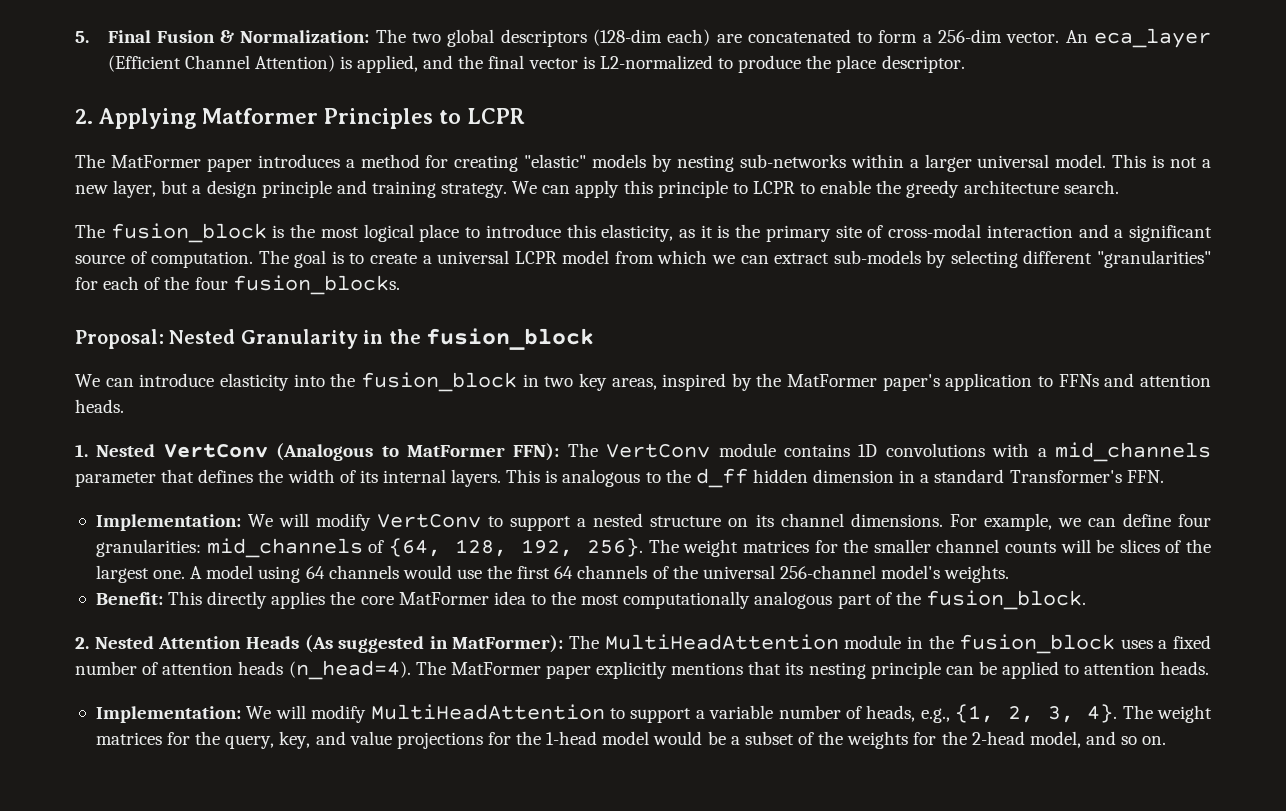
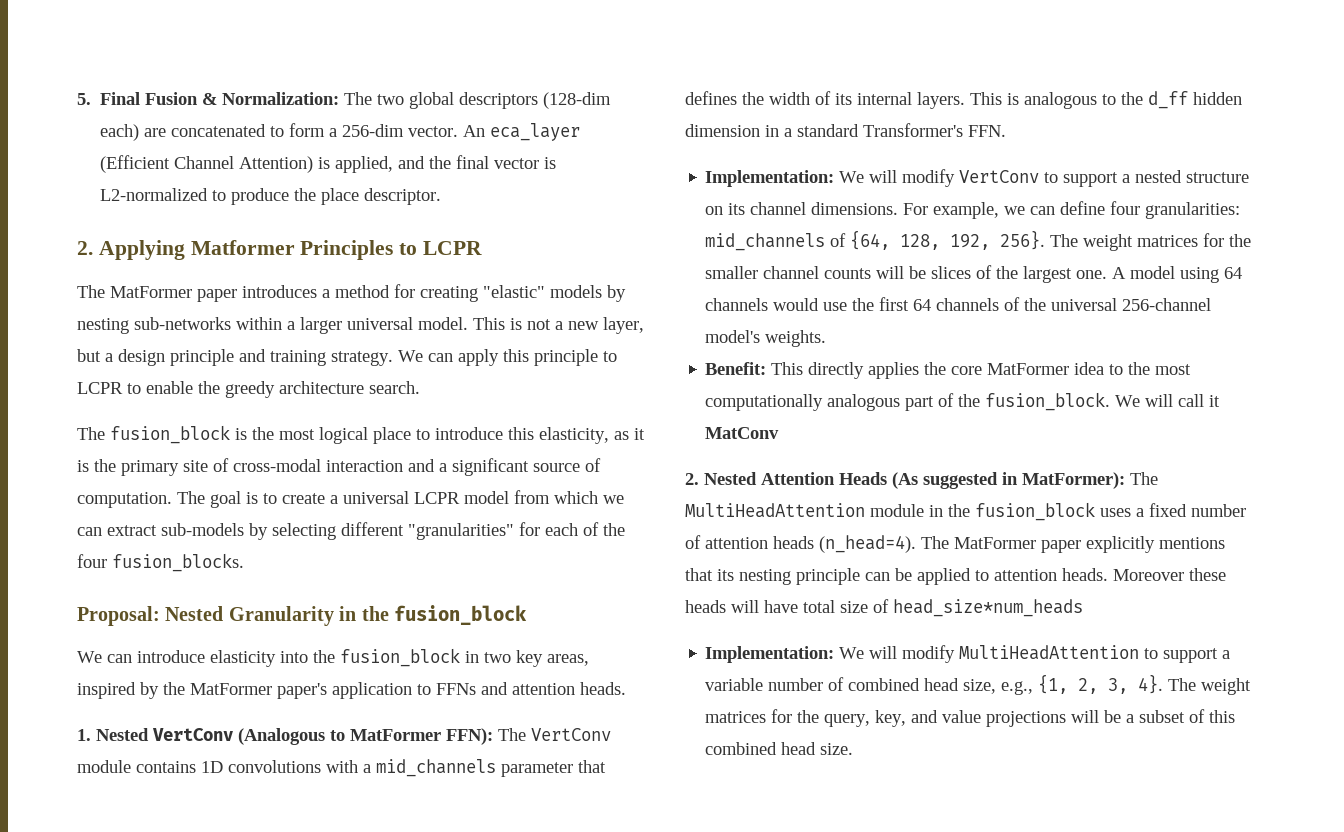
+ We will call it MatConv
+ Moreover these heads will have total size of head_size*num_heads
- Implementation: We will modify MultiHeadAttention to support a variable number of heads, e.g., {1, 2, 3, 4}.
+ Implementation: We will modify MultiHeadAttention to support a variable number of combined head size, e.g., {1, 2, 3, 4}.
- The weight matrices for the query, key, and value projections for the 1-head model would be a subset of the weights for the 2-head model, and so on.
+ The weight matrices for the query, key, and value projections will be a subset of this combined head size.

